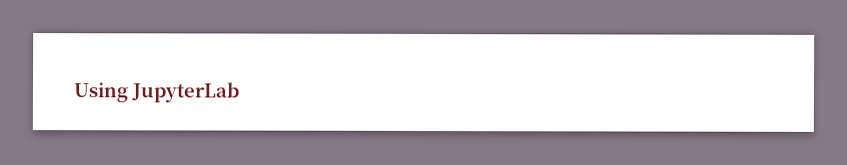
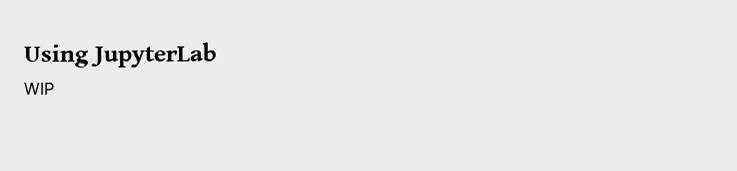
+ WIP

